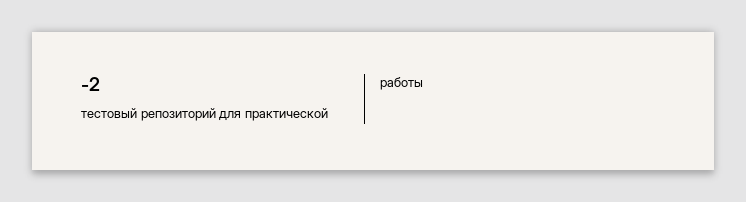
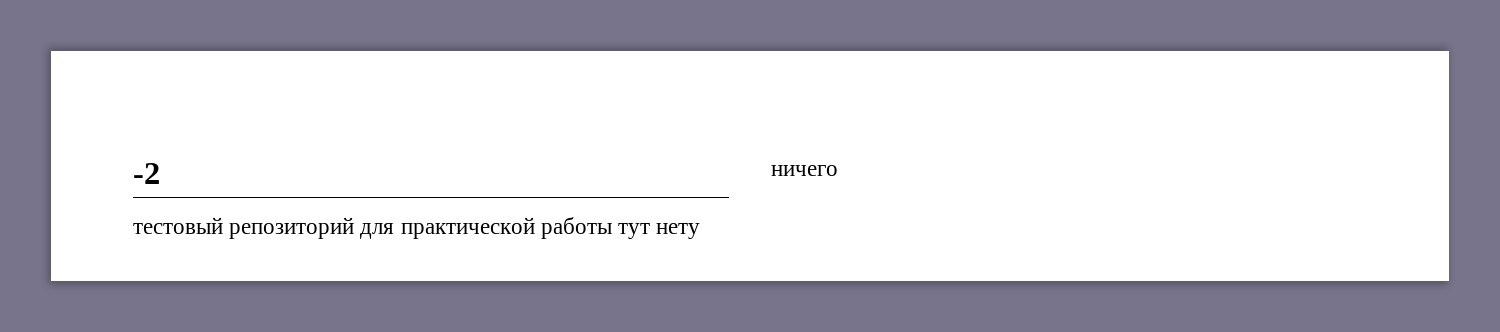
- тестовый репозиторий для практической работы
+ тестовый репозиторий для практической работы тут нету ничего

